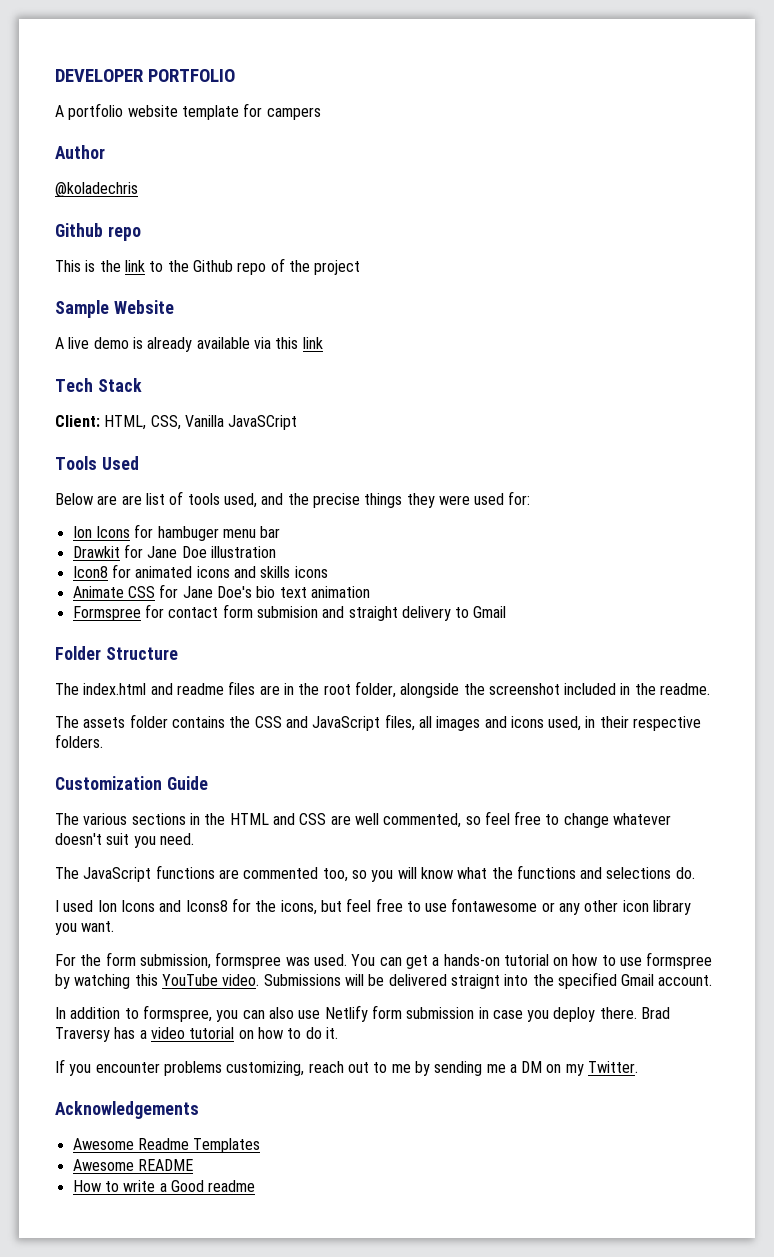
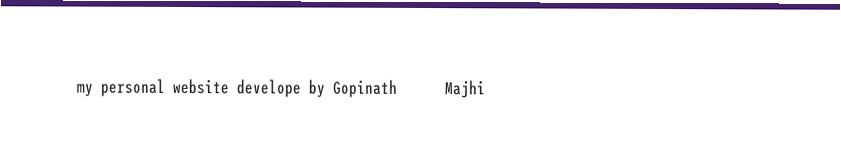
- DEVELOPER PORTFOLIO
- A portfolio website template for campers
- Author
- @koladechris
- Github repo
- This is the link to the Github repo of the project
- Sample Website
- A live demo is already available via this link
- Tech Stack
- Client: HTML, CSS, Vanilla JavaSCript
- Tools Used
- Below are are list of tools used, and the precise things they were used for:
- Ion Icons for hambuger menu bar
- Drawkit for Jane Doe illustration
- Icon8 for animated icons and skills icons
- Animate CSS for Jane Doe's bio text animation
- Formspree for contact form submision and straight delivery to Gmail
- Folder Structure
- The index.html and readme files are in the root folder, alongside the screenshot included in the readme.
- The assets folder contains the CSS and JavaScript files, all images and icons used, in their respective folders.
- Customization Guide
- The various sections in the HTML and CSS are well commented, so feel free to change whatever doesn't suit you need.
- The JavaScript functions are commented too, so you will know what the functions and selections do.
- I used Ion Icons and Icons8 for the icons, but feel free to use fontawesome or any other icon library you want.
- For the form submission, formspree was used. You can get a hands-on tutorial on how to use formspree by watching this YouTube video. Submissions will be delivered straignt into the specified Gmail account.
- In addition to formspree, you can also use Netlify form submission in case you deploy there. Brad Traversy has a video tutorial on how to do it.
- If you encounter problems customizing, reach out to me by sending me a DM on my Twitter.
- Acknowledgements
- Awesome Readme Templates
- Awesome README
- How to write a Good readme
+ my personal website develope by Gopinath Majhi

